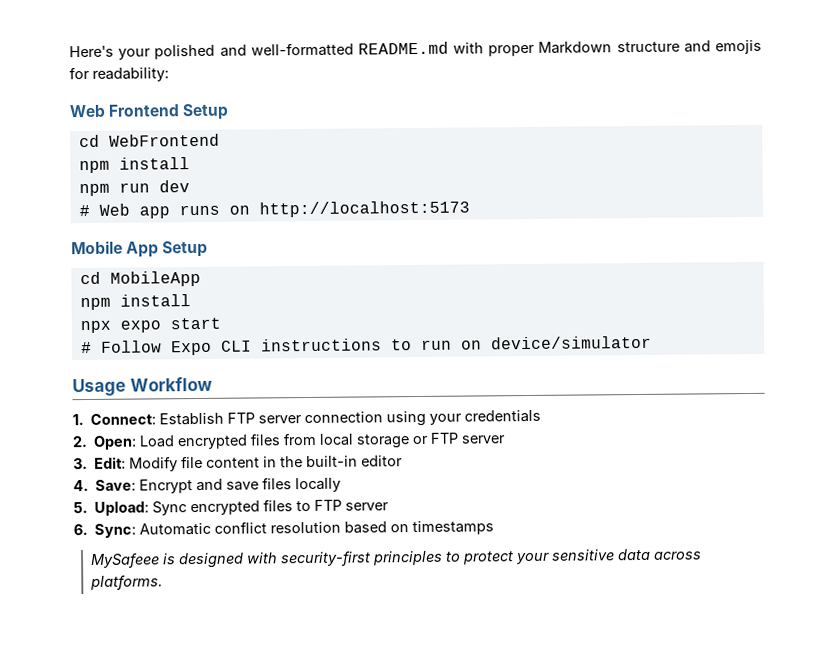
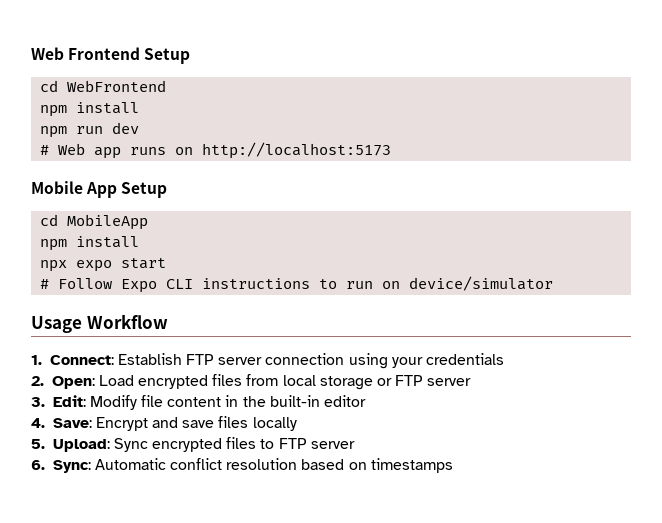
- Here's your polished and well-formatted README.md with proper Markdown structure and emojis for readability:
- MySafeee is designed with security-first principles to protect your sensitive data across platforms.

